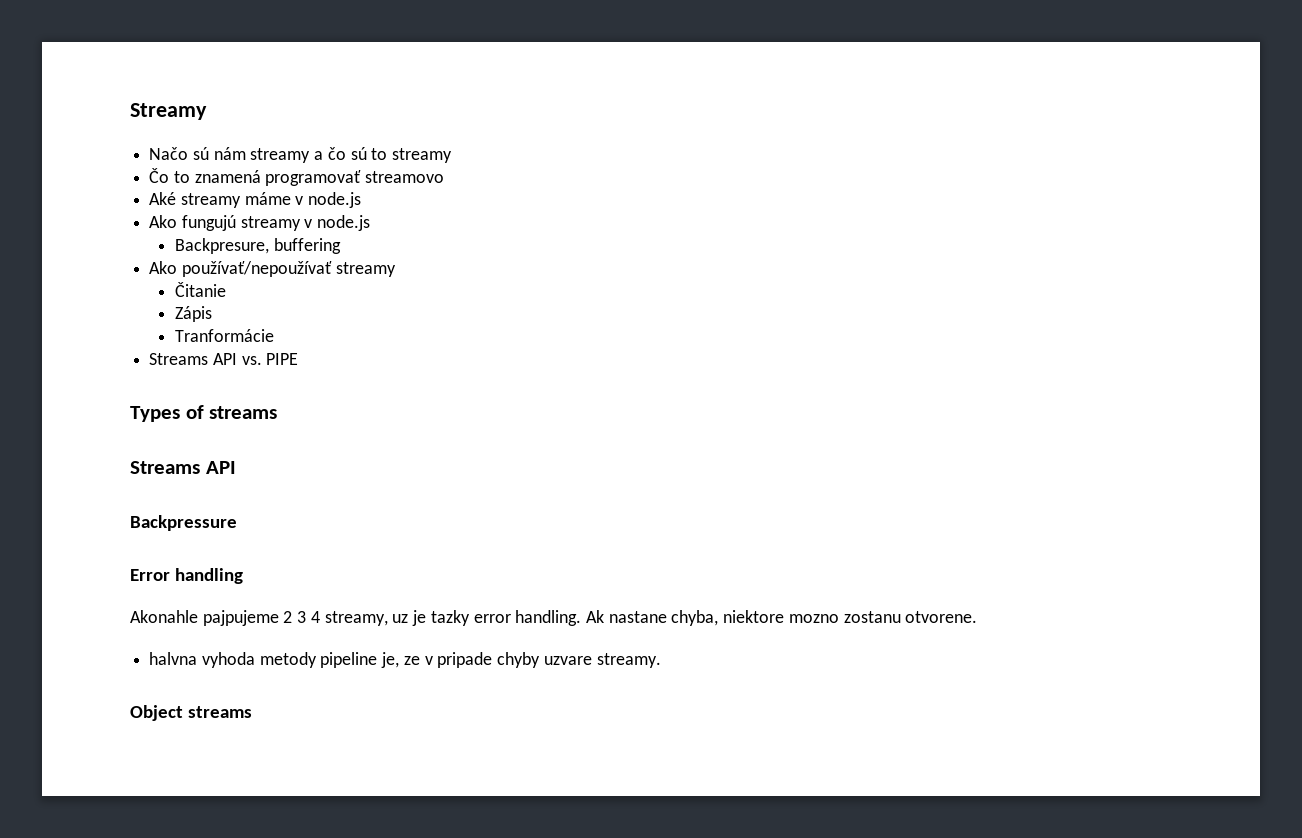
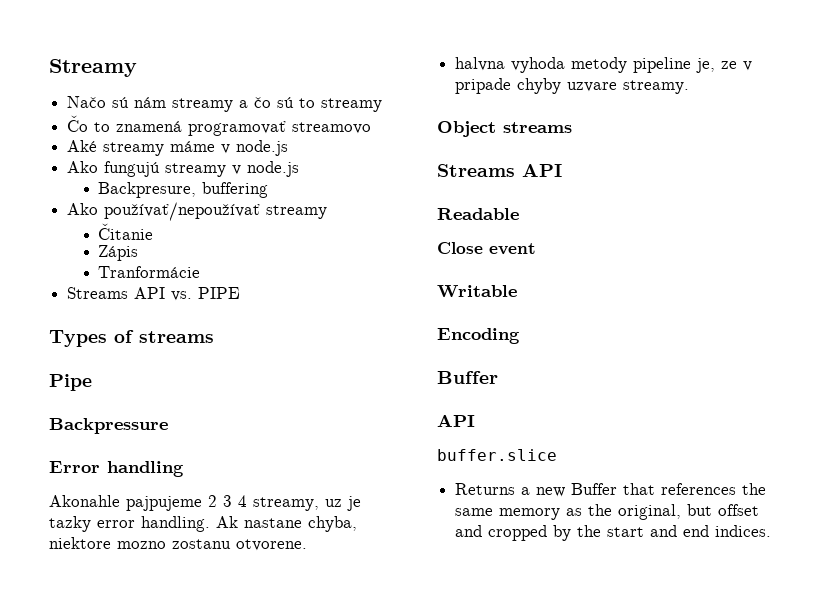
  Types of streams
- Streams API
+ Pipe
  Object streams
+ Streams API
+ Readable
+ Close event
+ Writable
+ Encoding
+ Buffer
+ API
+ buffer.slice
+ Returns a new Buffer that references the same memory as the original, but offset and cropped by the start and end indices.

